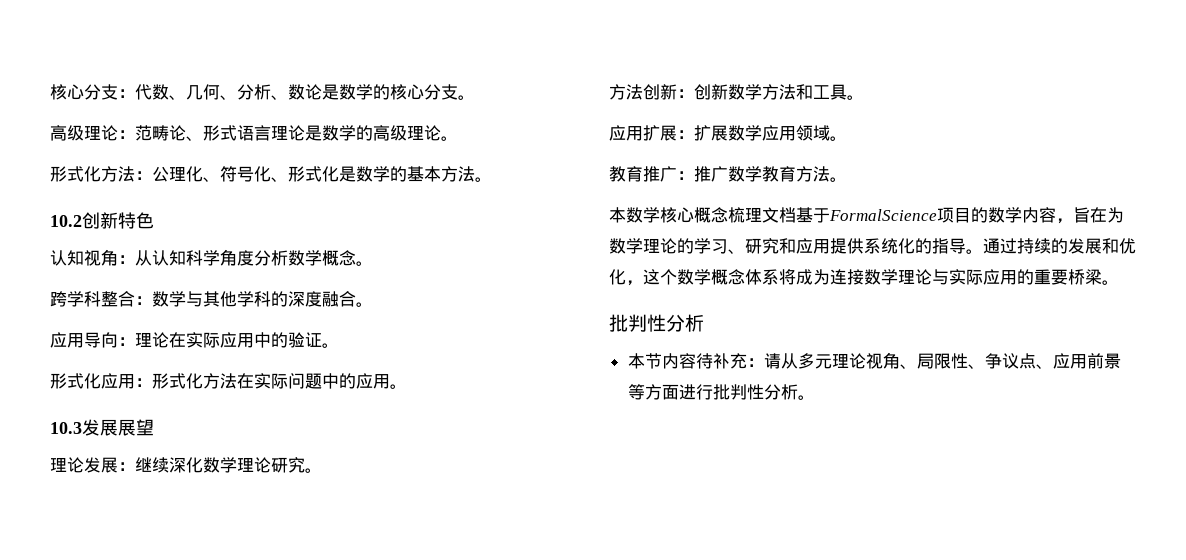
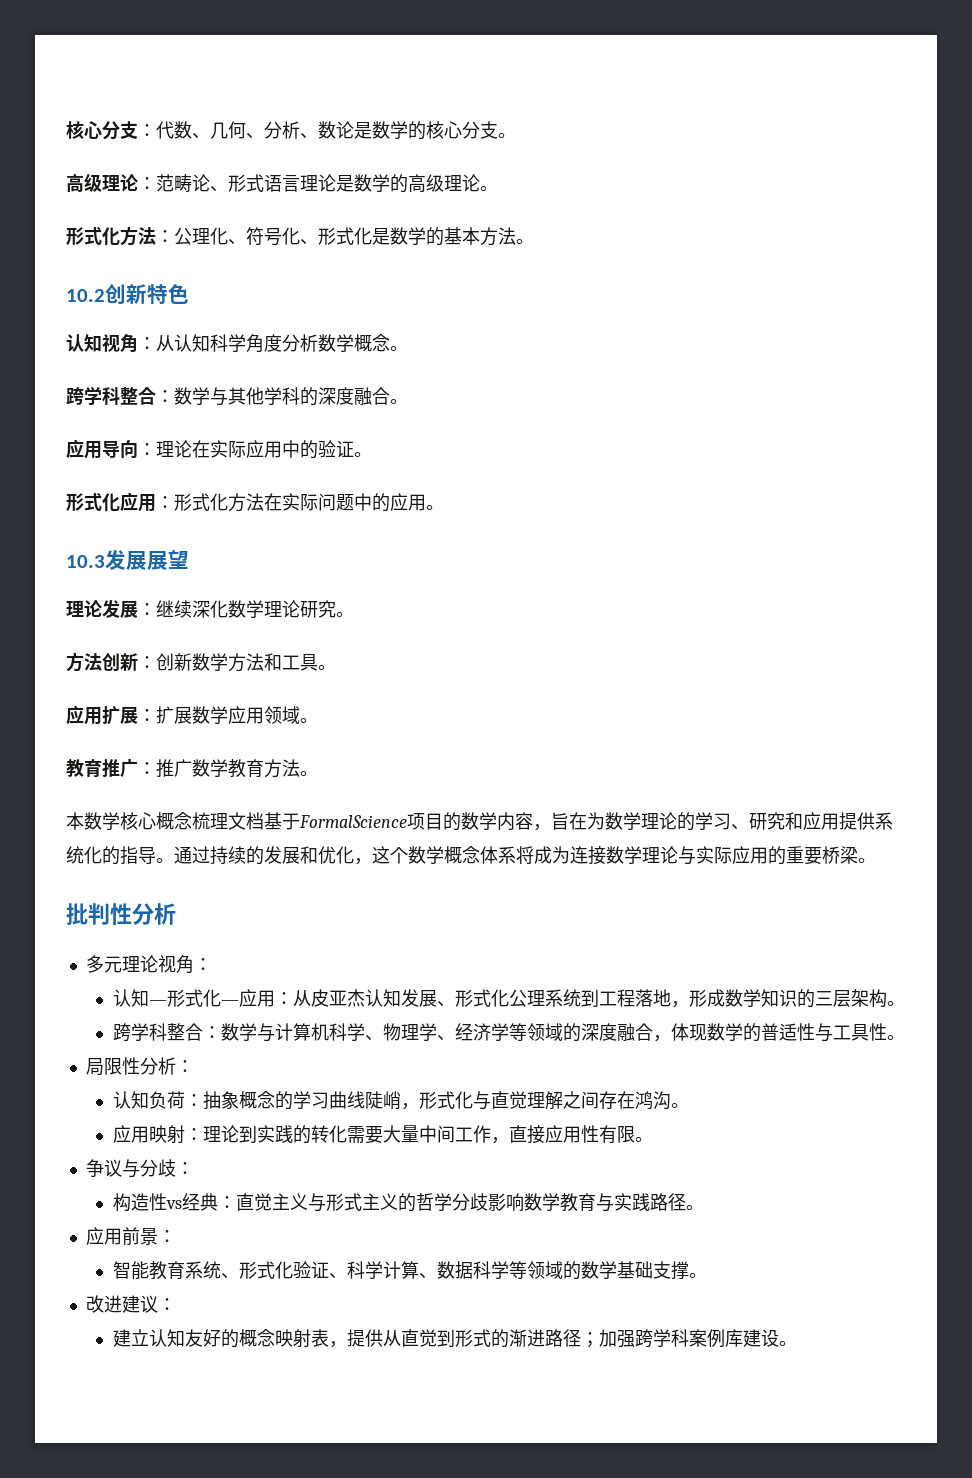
- 本节内容待补充：请从多元理论视角、局限性、争议点、应用前景等方面进行批判性分析。
+ 多元理论视角：
+ 认知—形式化—应用：从皮亚杰认知发展、形式化公理系统到工程落地，形成数学知识的三层架构。
+ 跨学科整合：数学与计算机科学、物理学、经济学等领域的深度融合，体现数学的普适性与工具性。
+ 局限性分析：
+ 认知负荷：抽象概念的学习曲线陡峭，形式化与直觉理解之间存在鸿沟。
+ 应用映射：理论到实践的转化需要大量中间工作，直接应用性有限。
+ 争议与分歧：
+ 构造性vs经典：直觉主义与形式主义的哲学分歧影响数学教育与实践路径。
+ 应用前景：
+ 智能教育系统、形式化验证、科学计算、数据科学等领域的数学基础支撑。
+ 改进建议：
+ 建立认知友好的概念映射表，提供从直觉到形式的渐进路径；加强跨学科案例库建设。

